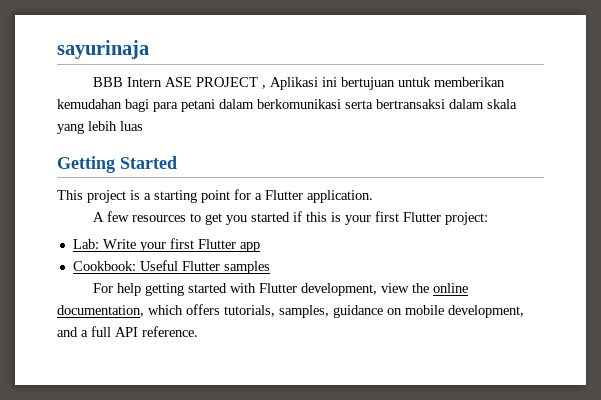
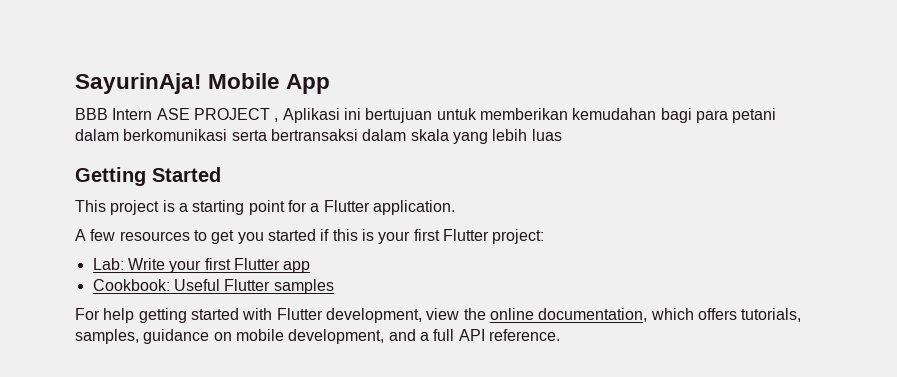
- sayurinaja
+ SayurinAja! Mobile App

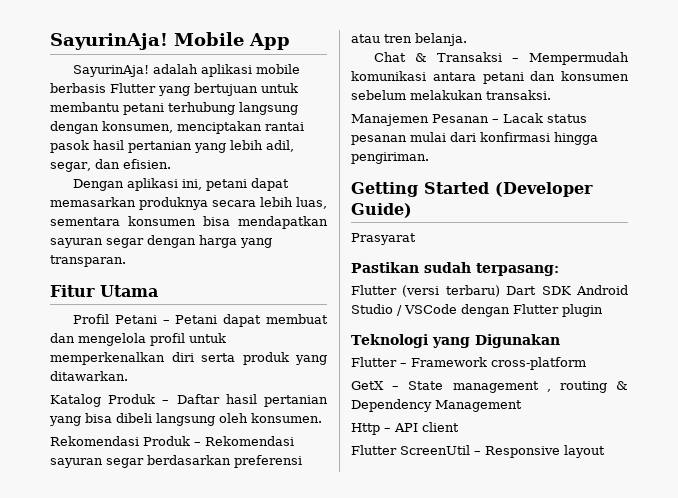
- BBB Intern ASE PROJECT , Aplikasi ini bertujuan untuk memberikan kemudahan bagi para petani dalam berkomunikasi serta bertransaksi dalam skala yang lebih luas
- Getting Started
- This project is a starting point for a Flutter application.
- A few resources to get you started if this is your first Flutter project:
- Lab: Write your first Flutter app
- Cookbook: Useful Flutter samples
- For help getting started with Flutter development, view the online documentation, which offers tutorials, samples, guidance on mobile development, and a full API reference.
+ SayurinAja! adalah aplikasi mobile berbasis Flutter yang bertujuan untuk membantu petani terhubung langsung dengan konsumen, menciptakan rantai pasok hasil pertanian yang lebih adil, segar, dan efisien.
+ Dengan aplikasi ini, petani dapat memasarkan produknya secara lebih luas, sementara konsumen bisa mendapatkan sayuran segar dengan harga yang transparan.
+ Fitur Utama
+ Profil Petani – Petani dapat membuat dan mengelola profil untuk memperkenalkan diri serta produk yang ditawarkan.
+ Katalog Produk – Daftar hasil pertanian yang bisa dibeli langsung oleh konsumen.
+ Rekomendasi Produk – Rekomendasi sayuran segar berdasarkan preferensi atau tren belanja.
+ Chat & Transaksi – Mempermudah komunikasi antara petani dan konsumen sebelum melakukan transaksi.
+ Manajemen Pesanan – Lacak status pesanan mulai dari konfirmasi hingga pengiriman.
+ Getting Started (Developer Guide)
+ Prasyarat
+ Pastikan sudah terpasang:
+ Flutter (versi terbaru) Dart SDK Android Studio / VSCode dengan Flutter plugin
+ Teknologi yang Digunakan
+ Flutter – Framework cross-platform
+ GetX – State management , routing & Dependency Management
+ Http – API client
+ Flutter ScreenUtil – Responsive layout

